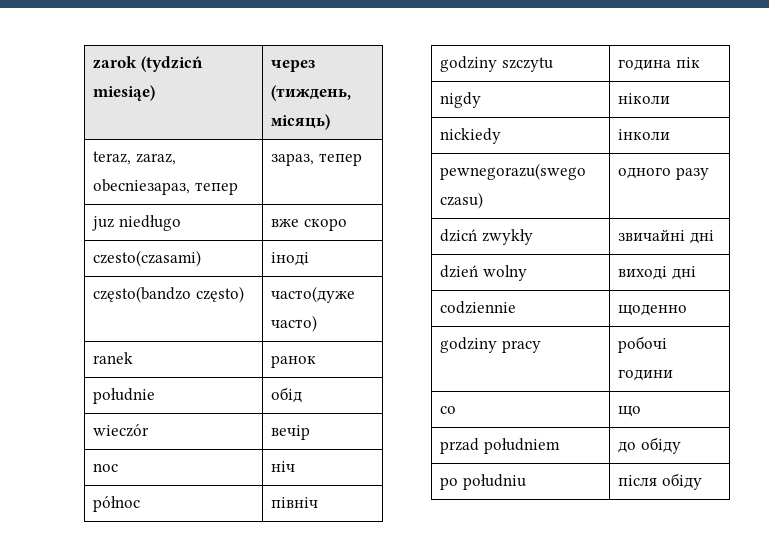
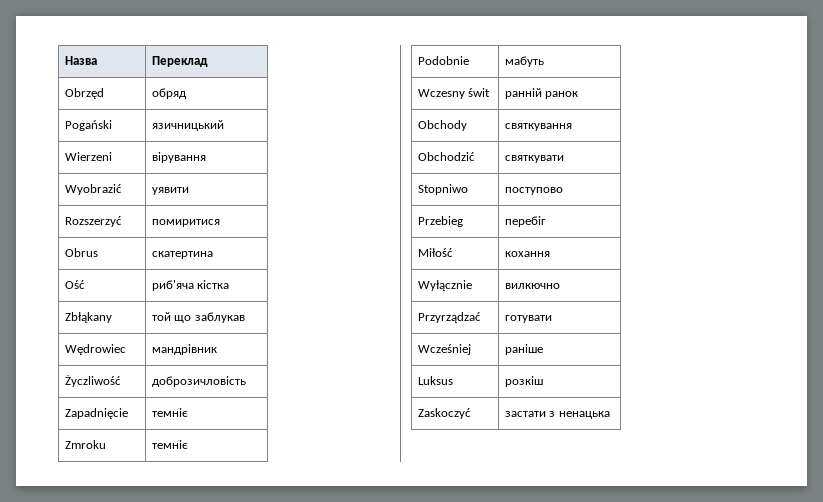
- zarok (tydzicń miesiąe) | через (тиждень, місяць)
- teraz, zaraz, obecnieзараз, тепер | зараз, тепер
- juz niedługo | вже скоро
- czesto(czasami) | іноді
- często(bandzo często) | часто(дуже часто)
- ranek | ранок
- południe | обід
- wieczór | вечір
- noc | ніч
- północ | північ
- godziny szczytu | година пік
- nigdy | ніколи
- nickiedy | інколи
- pewnegorazu(swego czasu) | одного разу
- dzicń zwykły | звичайні дні
- dzień wolny | виході дні
- codziennie | щоденно
- godziny pracy | робочі години
- co | що
- przad południem | до обіду
- po południu | після обіду
+ Назва | Переклад
+ Obrzęd | обряд
+ Pogański | язичницький
+ Wierzeni | вірування
+ Wyobrazić | уявити
+ Rozszerzyć | помиритися
+ Obrus | скатертина
+ Ość | риб'яча кістка
+ Zbłąkany | той що заблукав
+ Wędrowiec | мандрівник
+ Życzliwość | доброзичловість
+ Zapadnięcie | темніє
+ Zmroku | темніє
+ Podobnie | мабуть
+ Wczesny świt | ранній ранок
+ Obchody | святкування
+ Obchodzić | святкувати
+ Stopniwo | поступово
+ Przebieg | перебіг
+ Miłość | кохання
+ Wyłącznie | вилкючно
+ Przyrządzać | готувати
+ Wcześniej | раніше
+ Luksus | розкіш
+ Zaskoczyć | застати з ненацька

